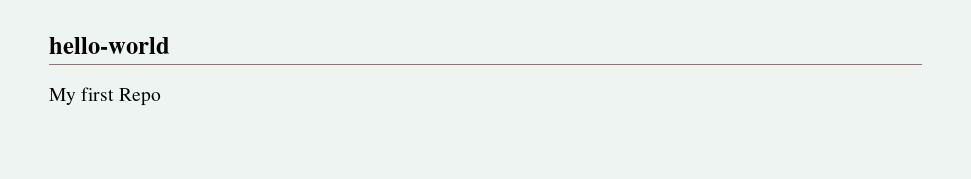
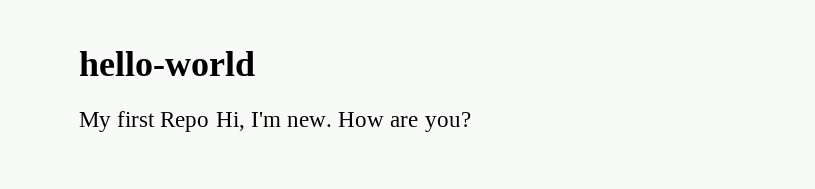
- My first Repo
+ My first Repo Hi, I'm new. How are you?

